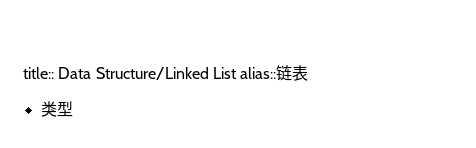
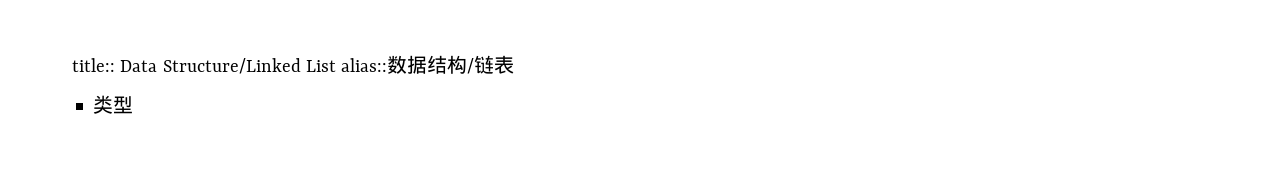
- title:: Data Structure/Linked List alias::链表
+ title:: Data Structure/Linked List alias::数据结构/链表

